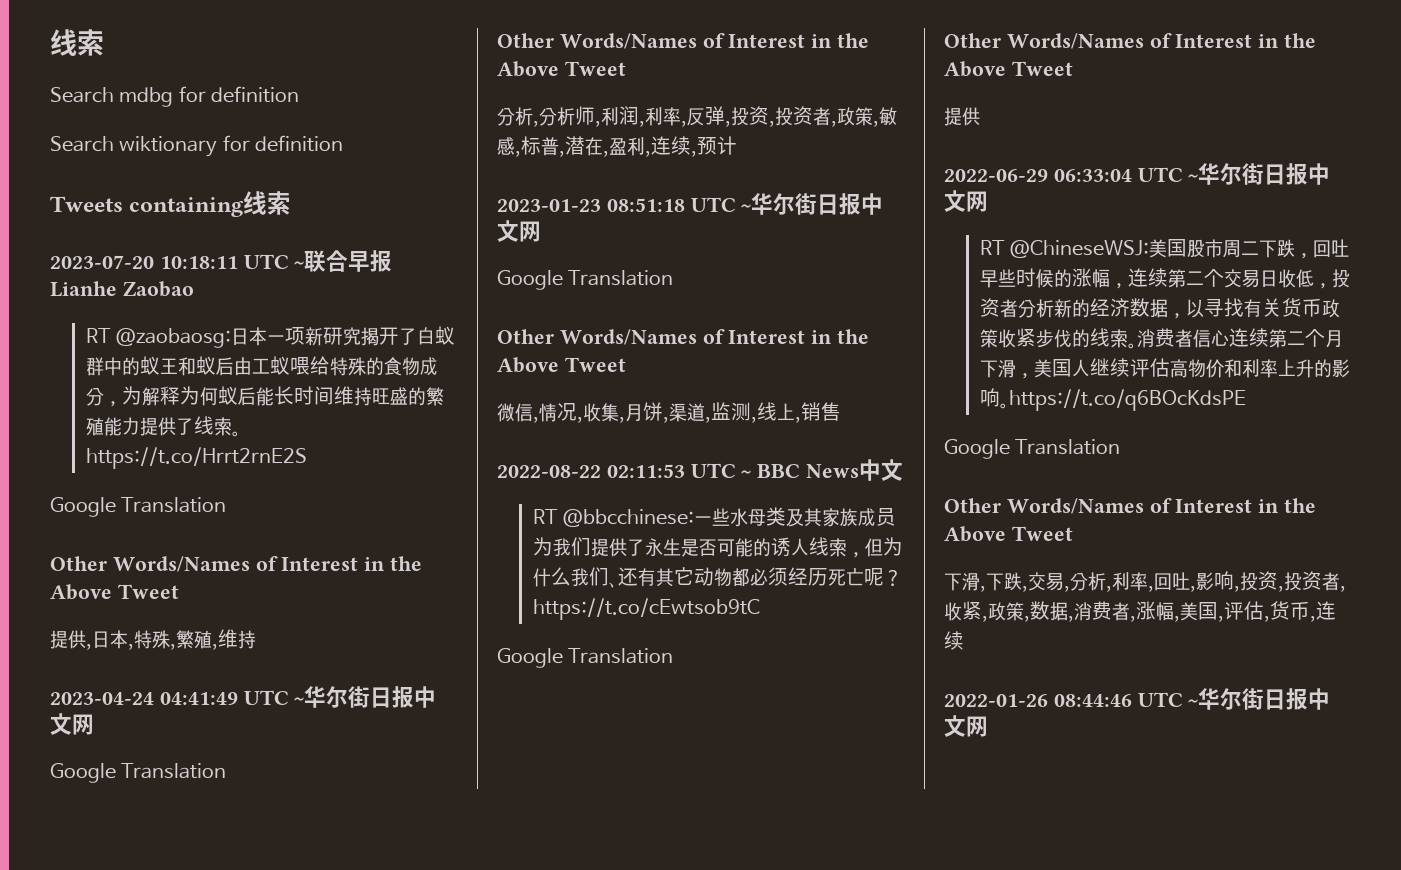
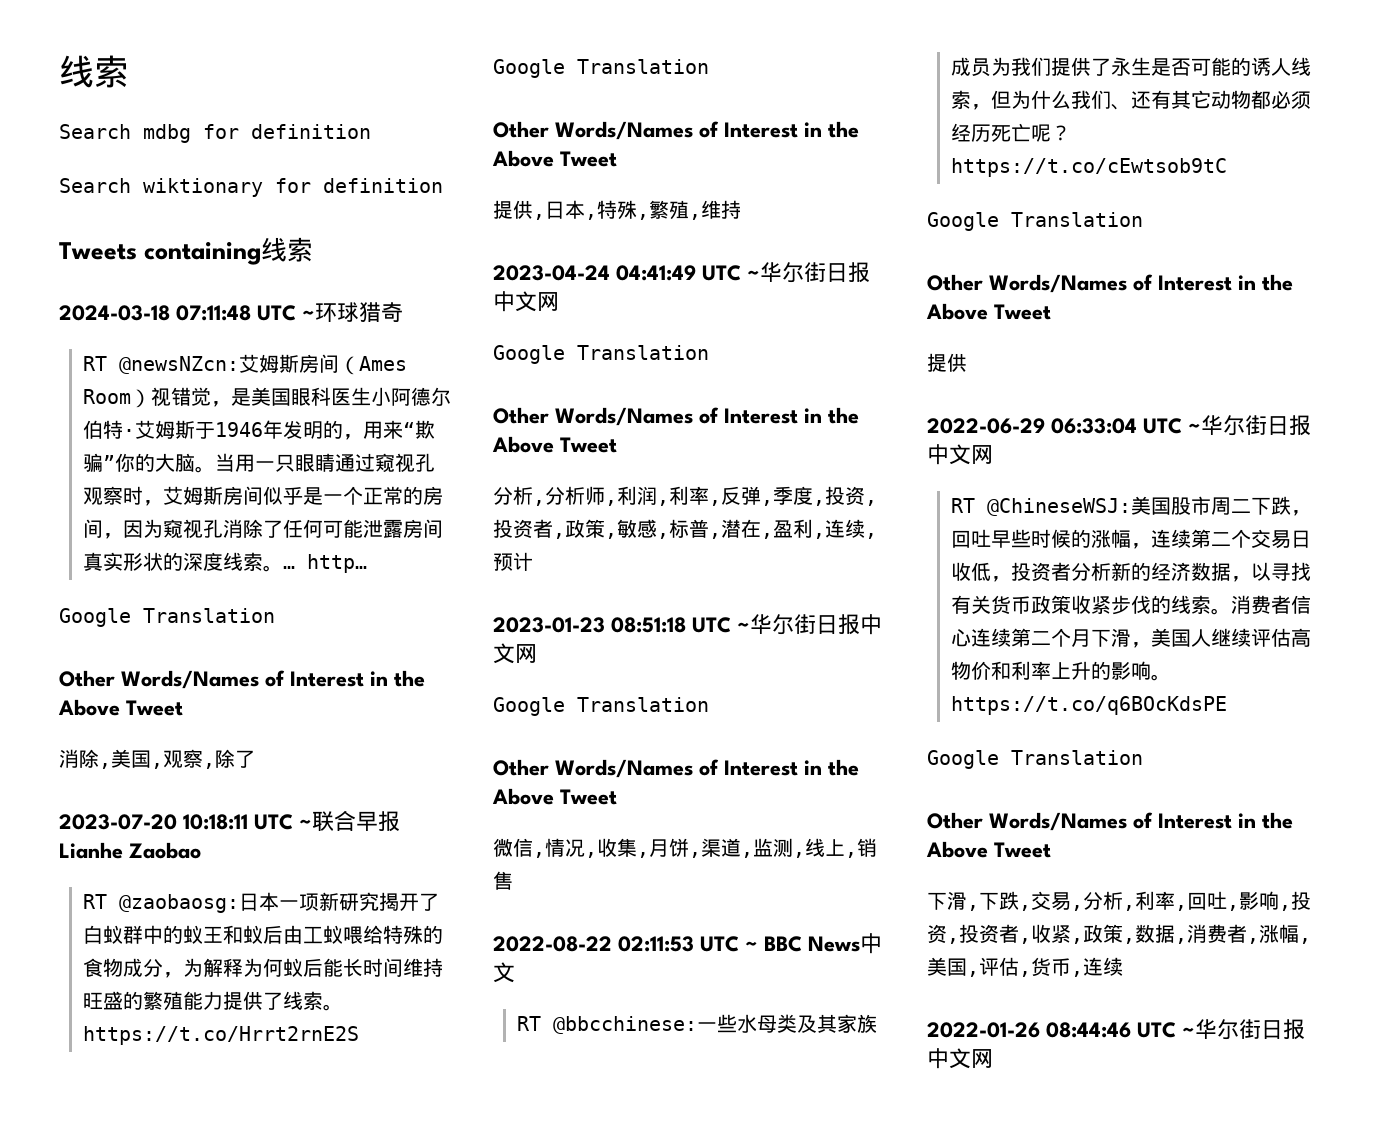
+ 2024-03-18 07:11:48 UTC ~环球猎奇
+ RT @newsNZcn:艾姆斯房间（Ames Room）视错觉，是美国眼科医生小阿德尔伯特·艾姆斯于1946年发明的，用来“欺骗”你的大脑。当用一只眼睛通过窥视孔观察时，艾姆斯房间似乎是一个正常的房间，因为窥视孔消除了任何可能泄露房间真实形状的深度线索。… http…
+ Google Translation
+ Other Words/Names of Interest in the Above Tweet
+ 消除,美国,观察,除了
- 分析,分析师,利润,利率,反弹,投资,投资者,政策,敏感,标普,潜在,盈利,连续,预计
+ 分析,分析师,利润,利率,反弹,季度,投资,投资者,政策,敏感,标普,潜在,盈利,连续,预计

